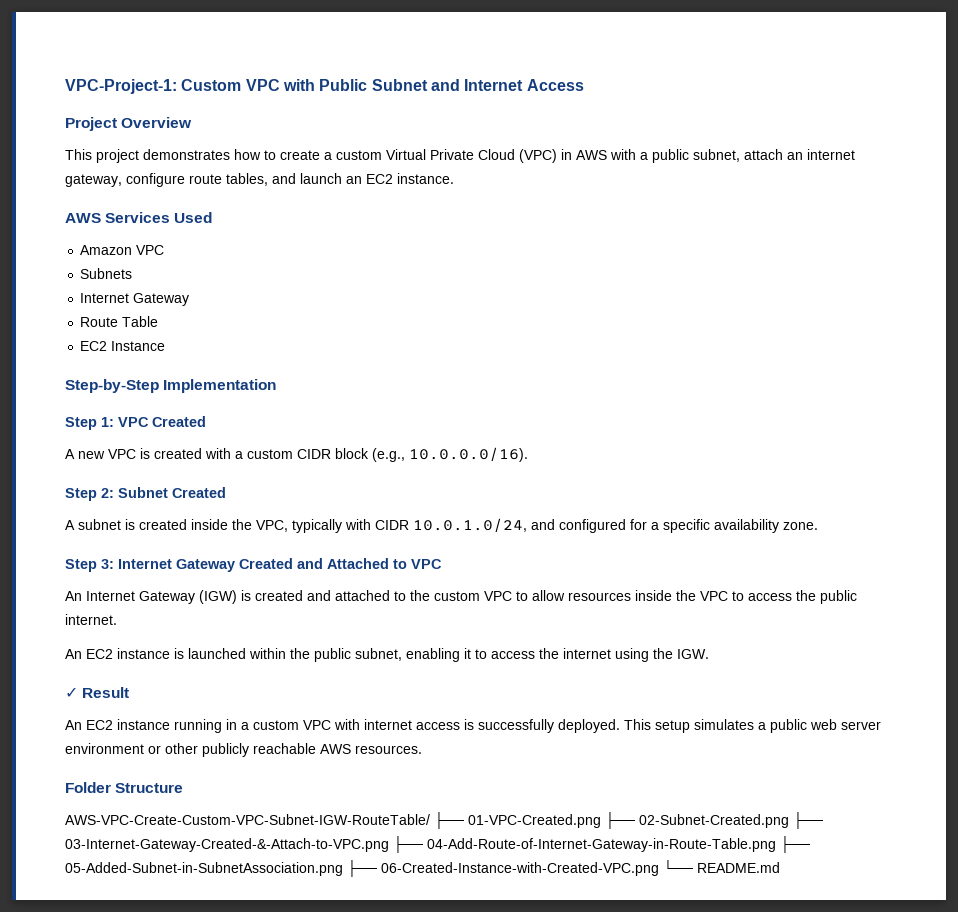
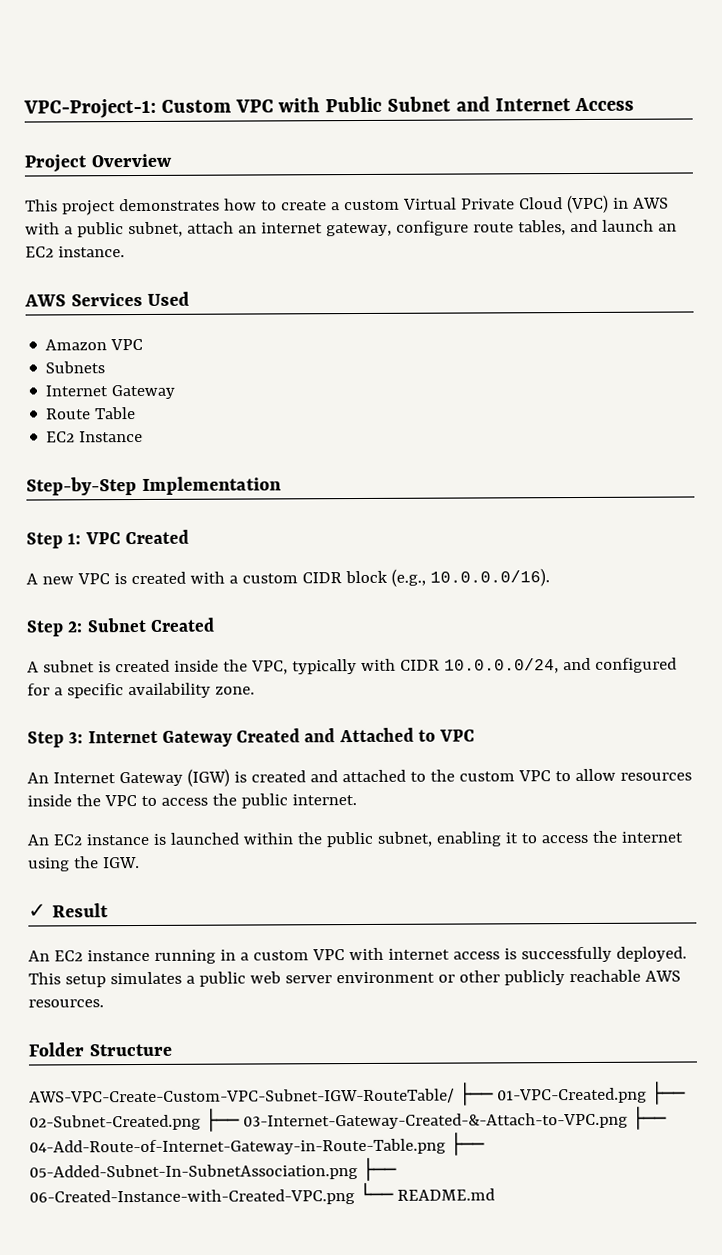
- A subnet is created inside the VPC, typically with CIDR 10.0.1.0/24, and configured for a specific availability zone.
+ A subnet is created inside the VPC, typically with CIDR 10.0.0.0/24, and configured for a specific availability zone.
- AWS-VPC-Create-Custom-VPC-Subnet-IGW-RouteTable/ ├── 01-VPC-Created.png ├── 02-Subnet-Created.png ├── 03-Internet-Gateway-Created-&-Attach-to-VPC.png ├── 04-Add-Route-of-Internet-Gateway-in-Route-Table.png ├── 05-Added-Subnet-in-SubnetAssociation.png ├── 06-Created-Instance-with-Created-VPC.png └── README.md
+ AWS-VPC-Create-Custom-VPC-Subnet-IGW-RouteTable/ ├── 01-VPC-Created.png ├── 02-Subnet-Created.png ├── 03-Internet-Gateway-Created-&-Attach-to-VPC.png ├── 04-Add-Route-of-Internet-Gateway-in-Route-Table.png ├── 05-Added-Subnet-In-SubnetAssociation.png ├── 06-Created-Instance-with-Created-VPC.png └── README.md

